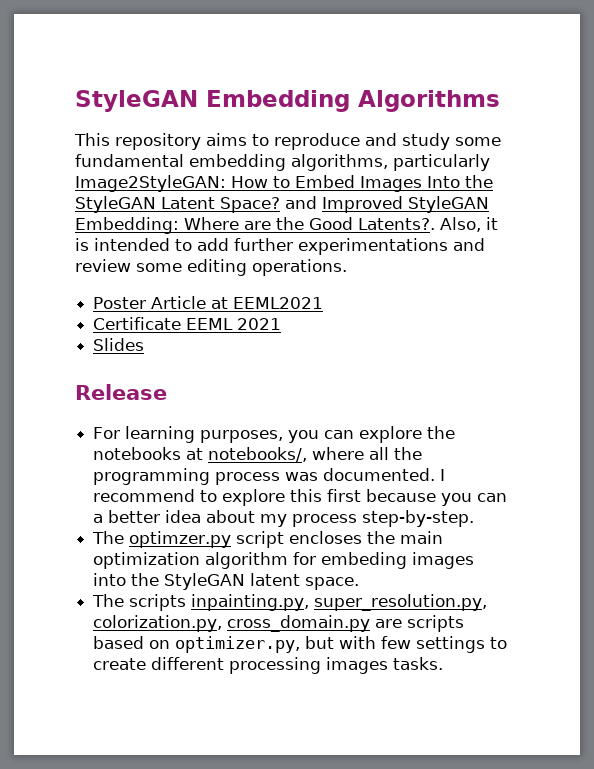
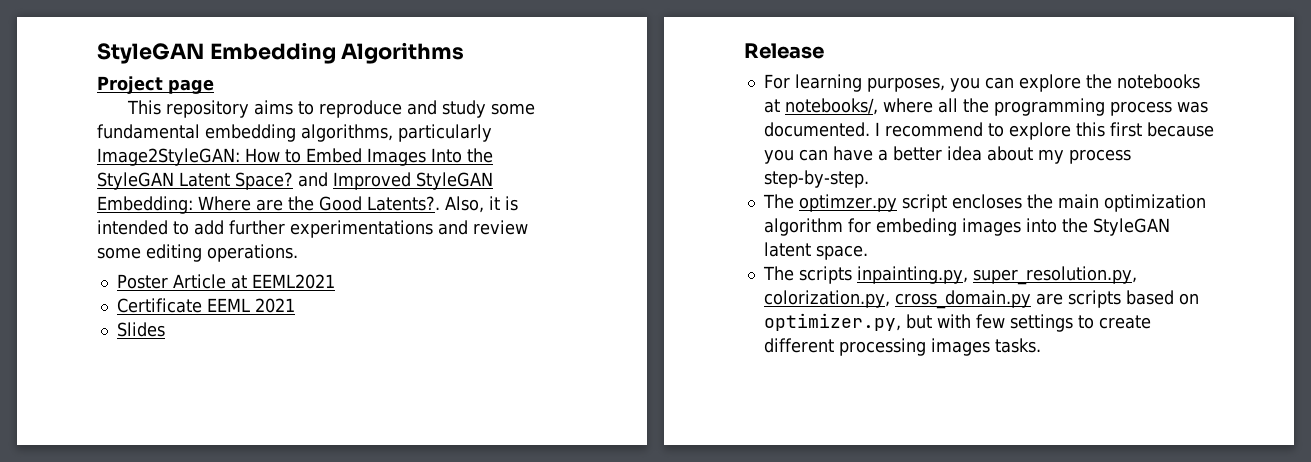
+ Project page
- I recommend to explore this first because you can a better idea about my process step-by-step.
+ I recommend to explore this first because you can have a better idea about my process step-by-step.

